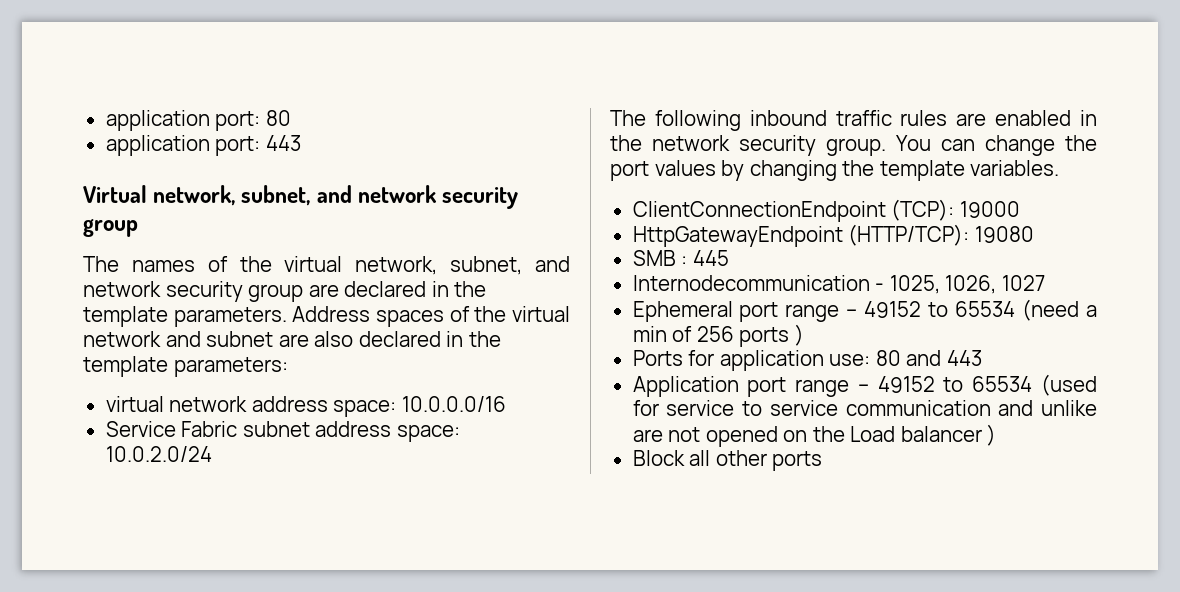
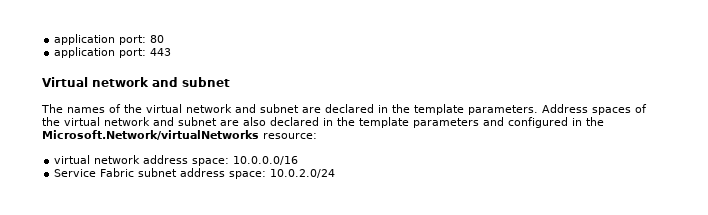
- Virtual network, subnet, and network security group
+ Virtual network and subnet
- The names of the virtual network, subnet, and network security group are declared in the template parameters.
+ The names of the virtual network and subnet are declared in the template parameters.
- Address spaces of the virtual network and subnet are also declared in the template parameters:
+ Address spaces of the virtual network and subnet are also declared in the template parameters and configured in the Microsoft.Network/virtualNetworks resource:
- The following inbound traffic rules are enabled in the network security group. You can change the port values by changing the template variables.
- ClientConnectionEndpoint (TCP): 19000
- HttpGatewayEndpoint (HTTP/TCP): 19080
- SMB : 445
- Internodecommunication - 1025, 1026, 1027
- Ephemeral port range – 49152 to 65534 (need a min of 256 ports )
- Ports for application use: 80 and 443
- Application port range – 49152 to 65534 (used for service to service communication and unlike are not opened on the Load balancer )
- Block all other ports

